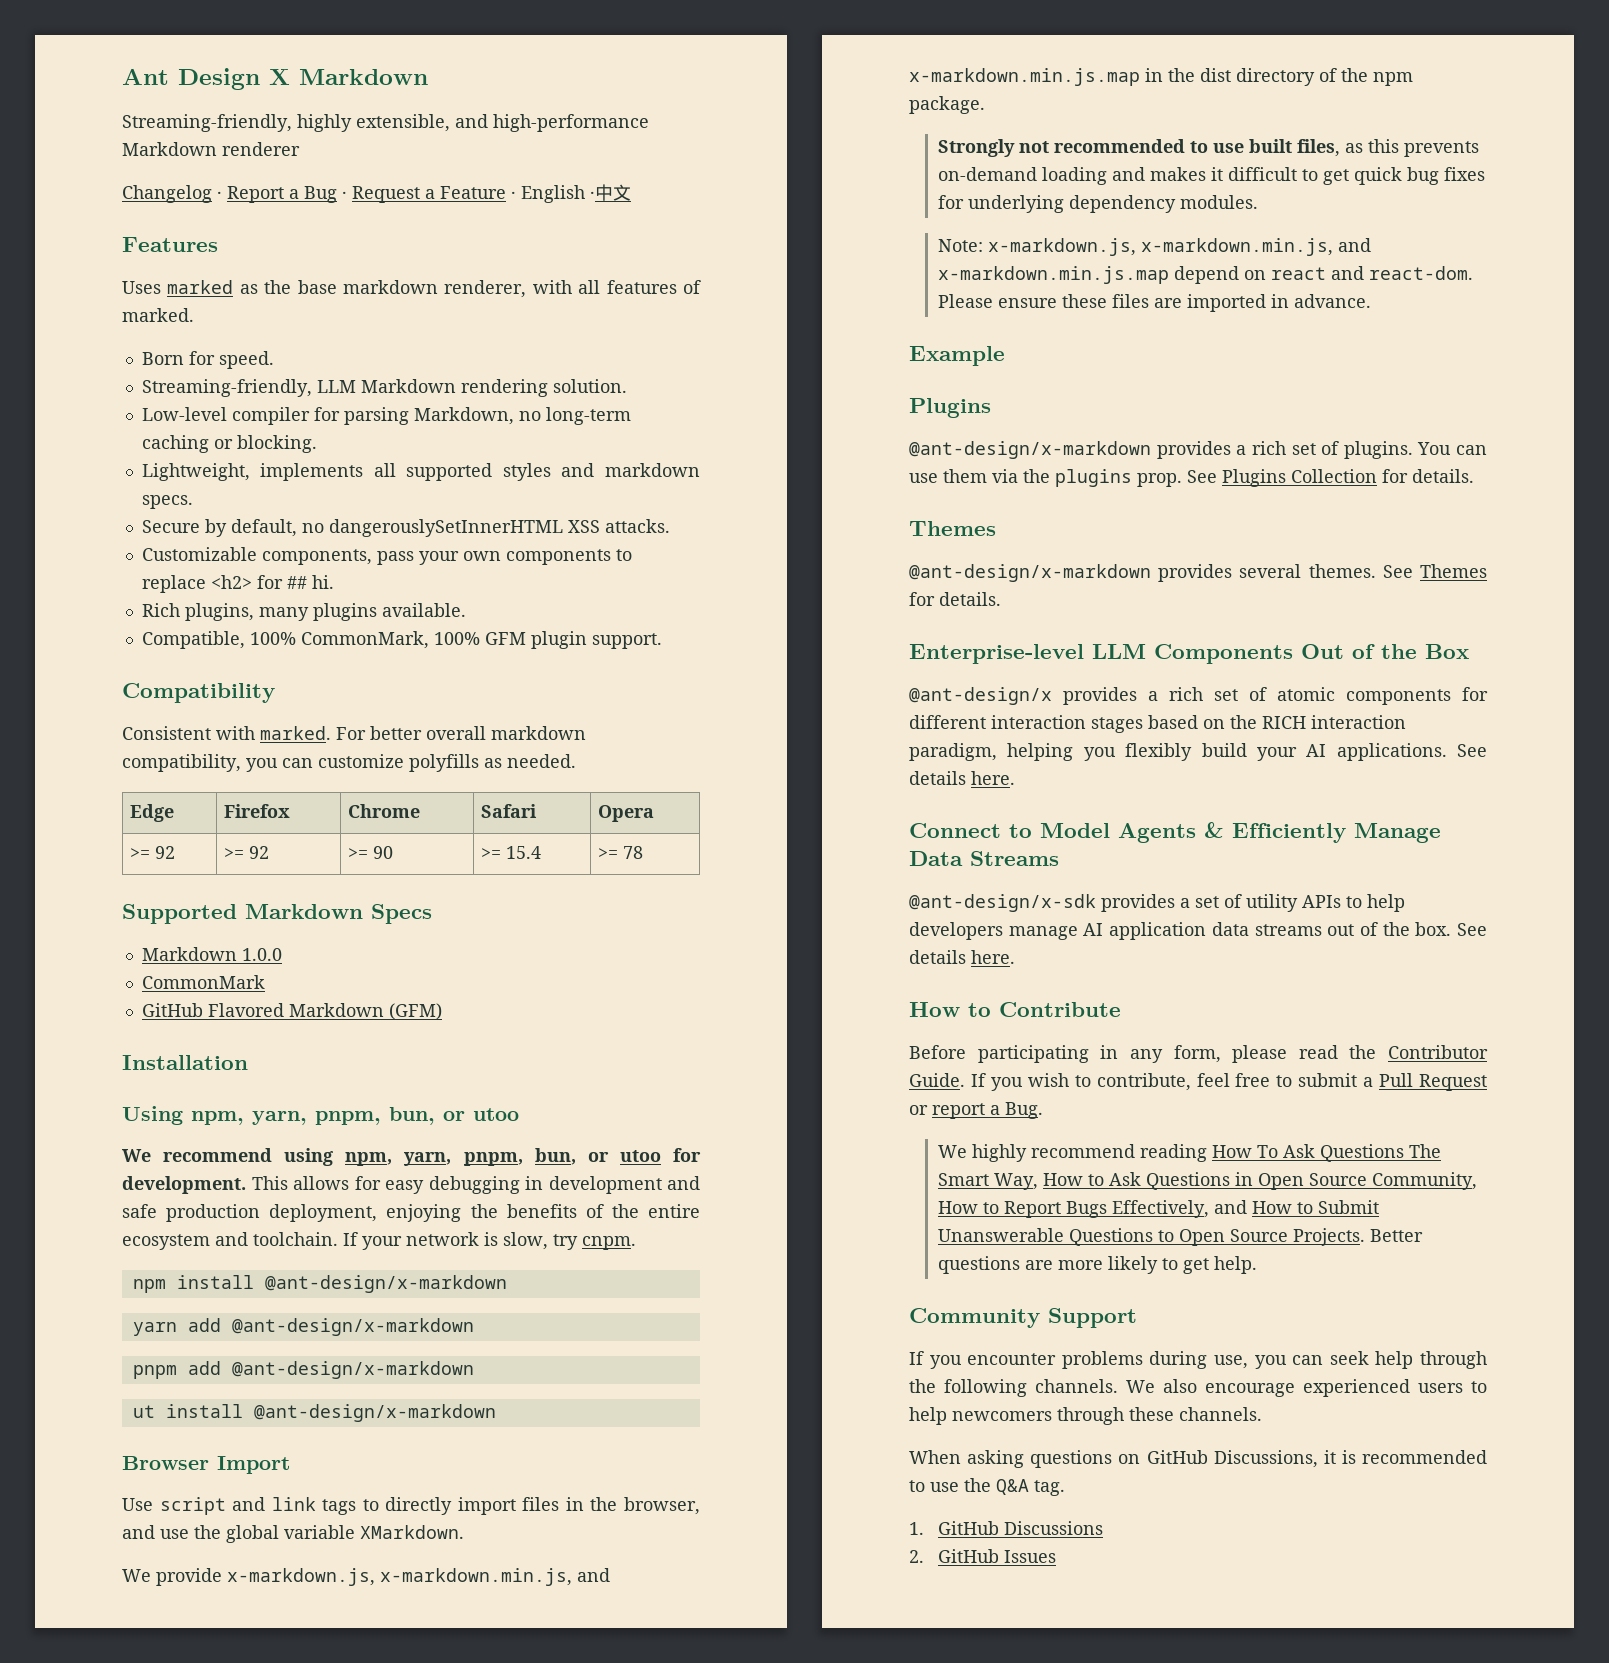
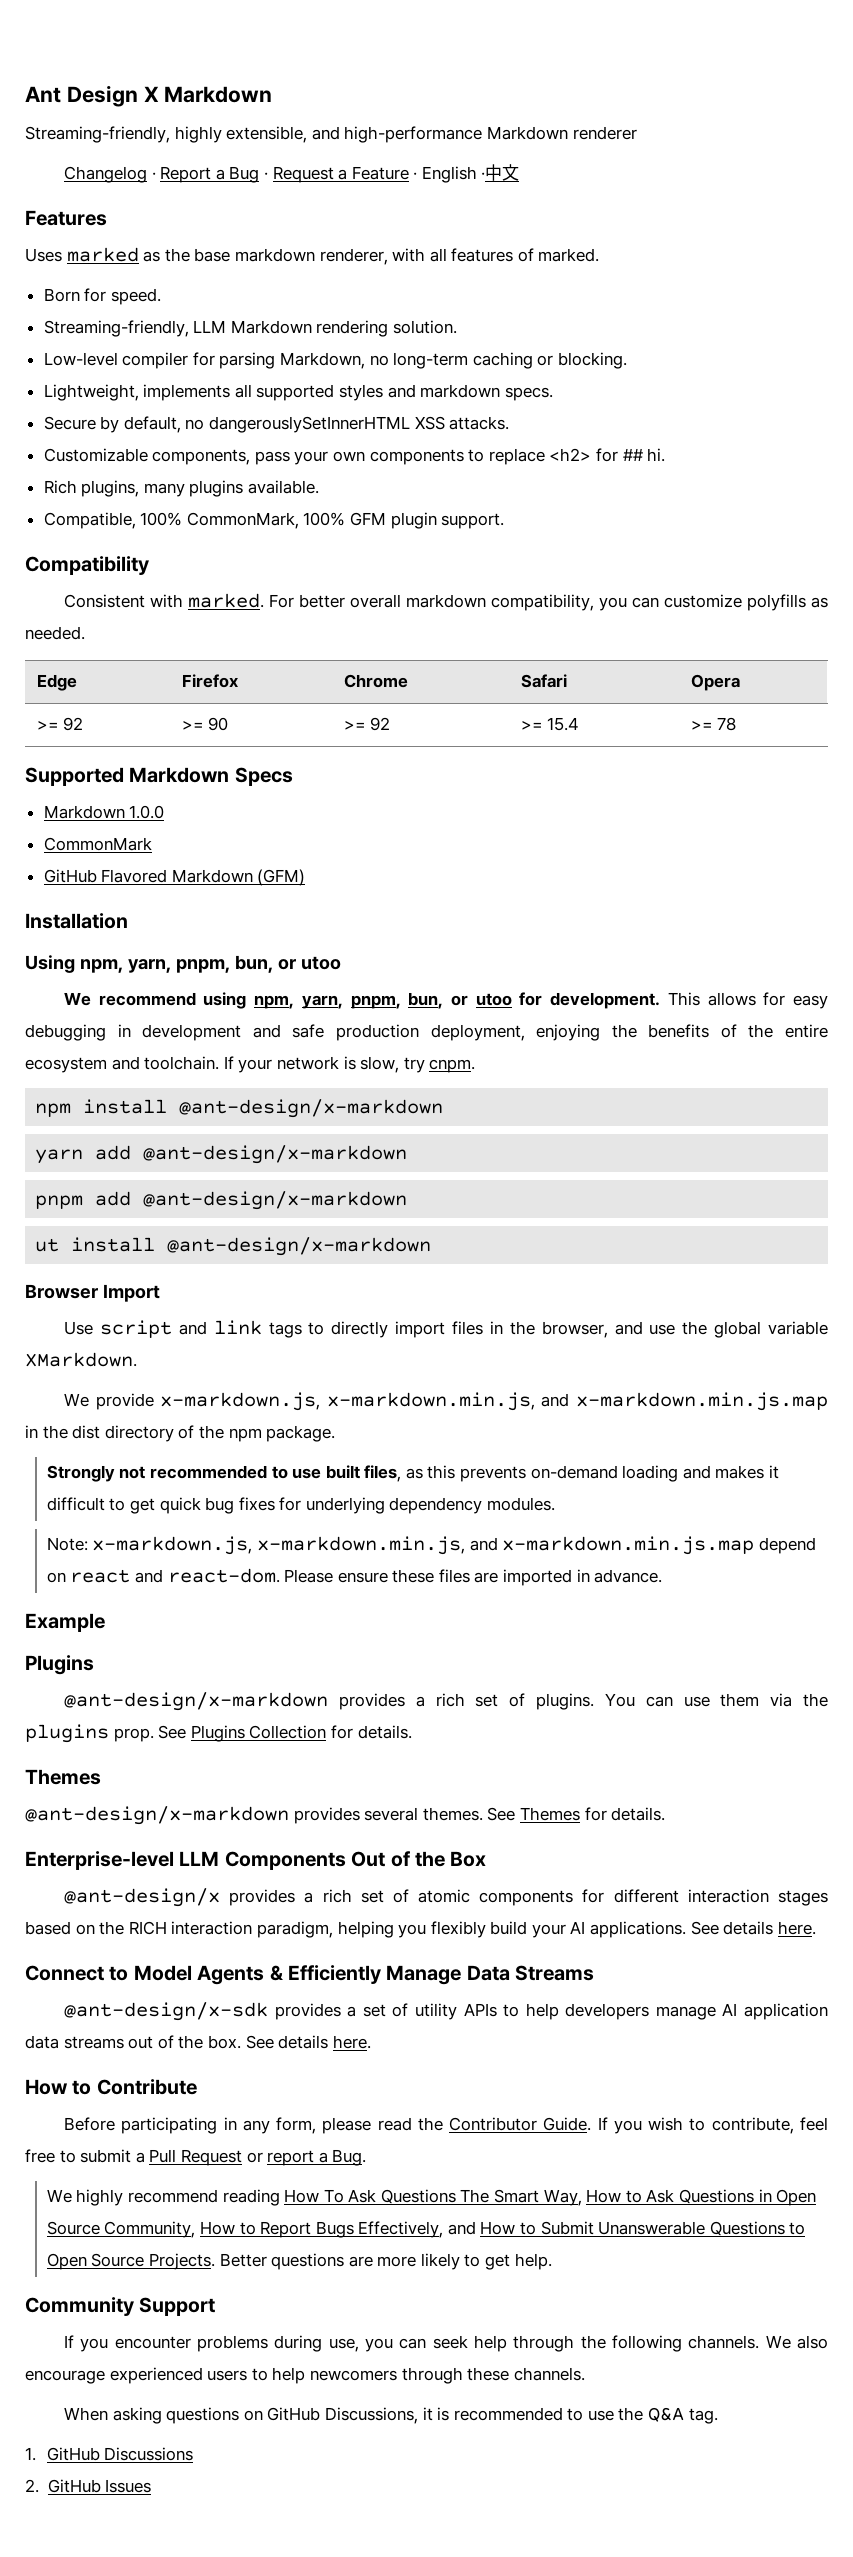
- >= 92 | >= 92 | >= 90 | >= 15.4 | >= 78
+ >= 92 | >= 90 | >= 92 | >= 15.4 | >= 78

